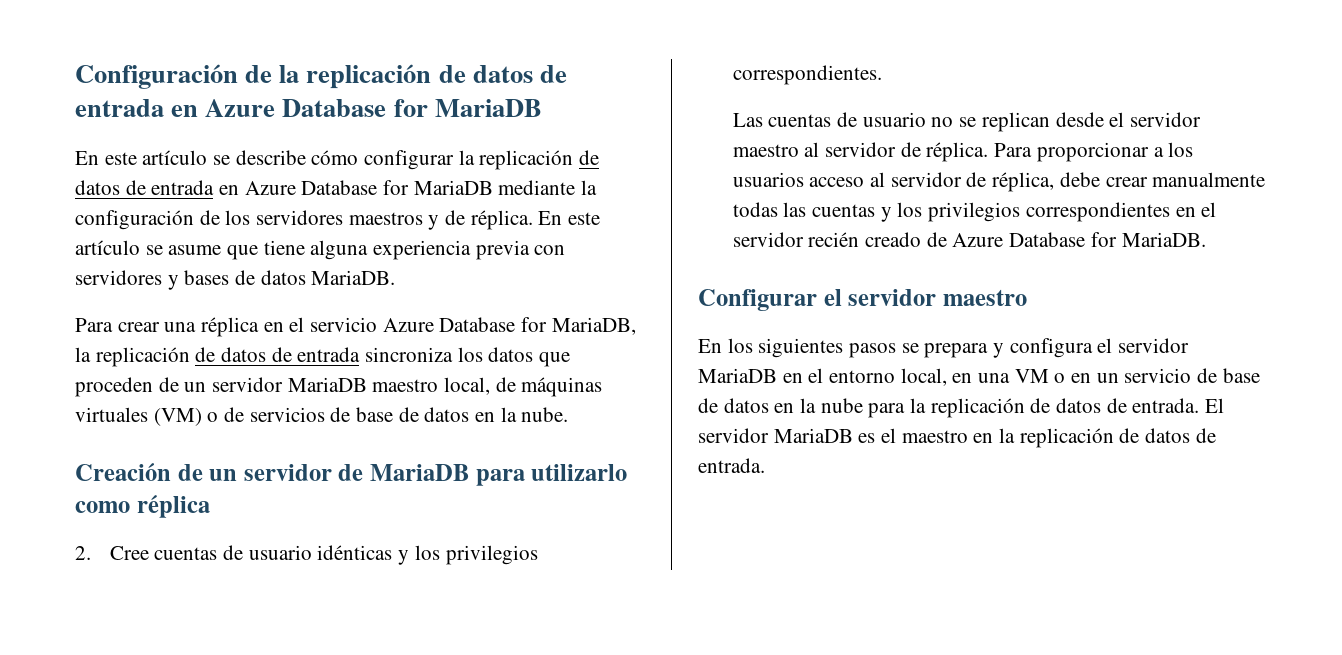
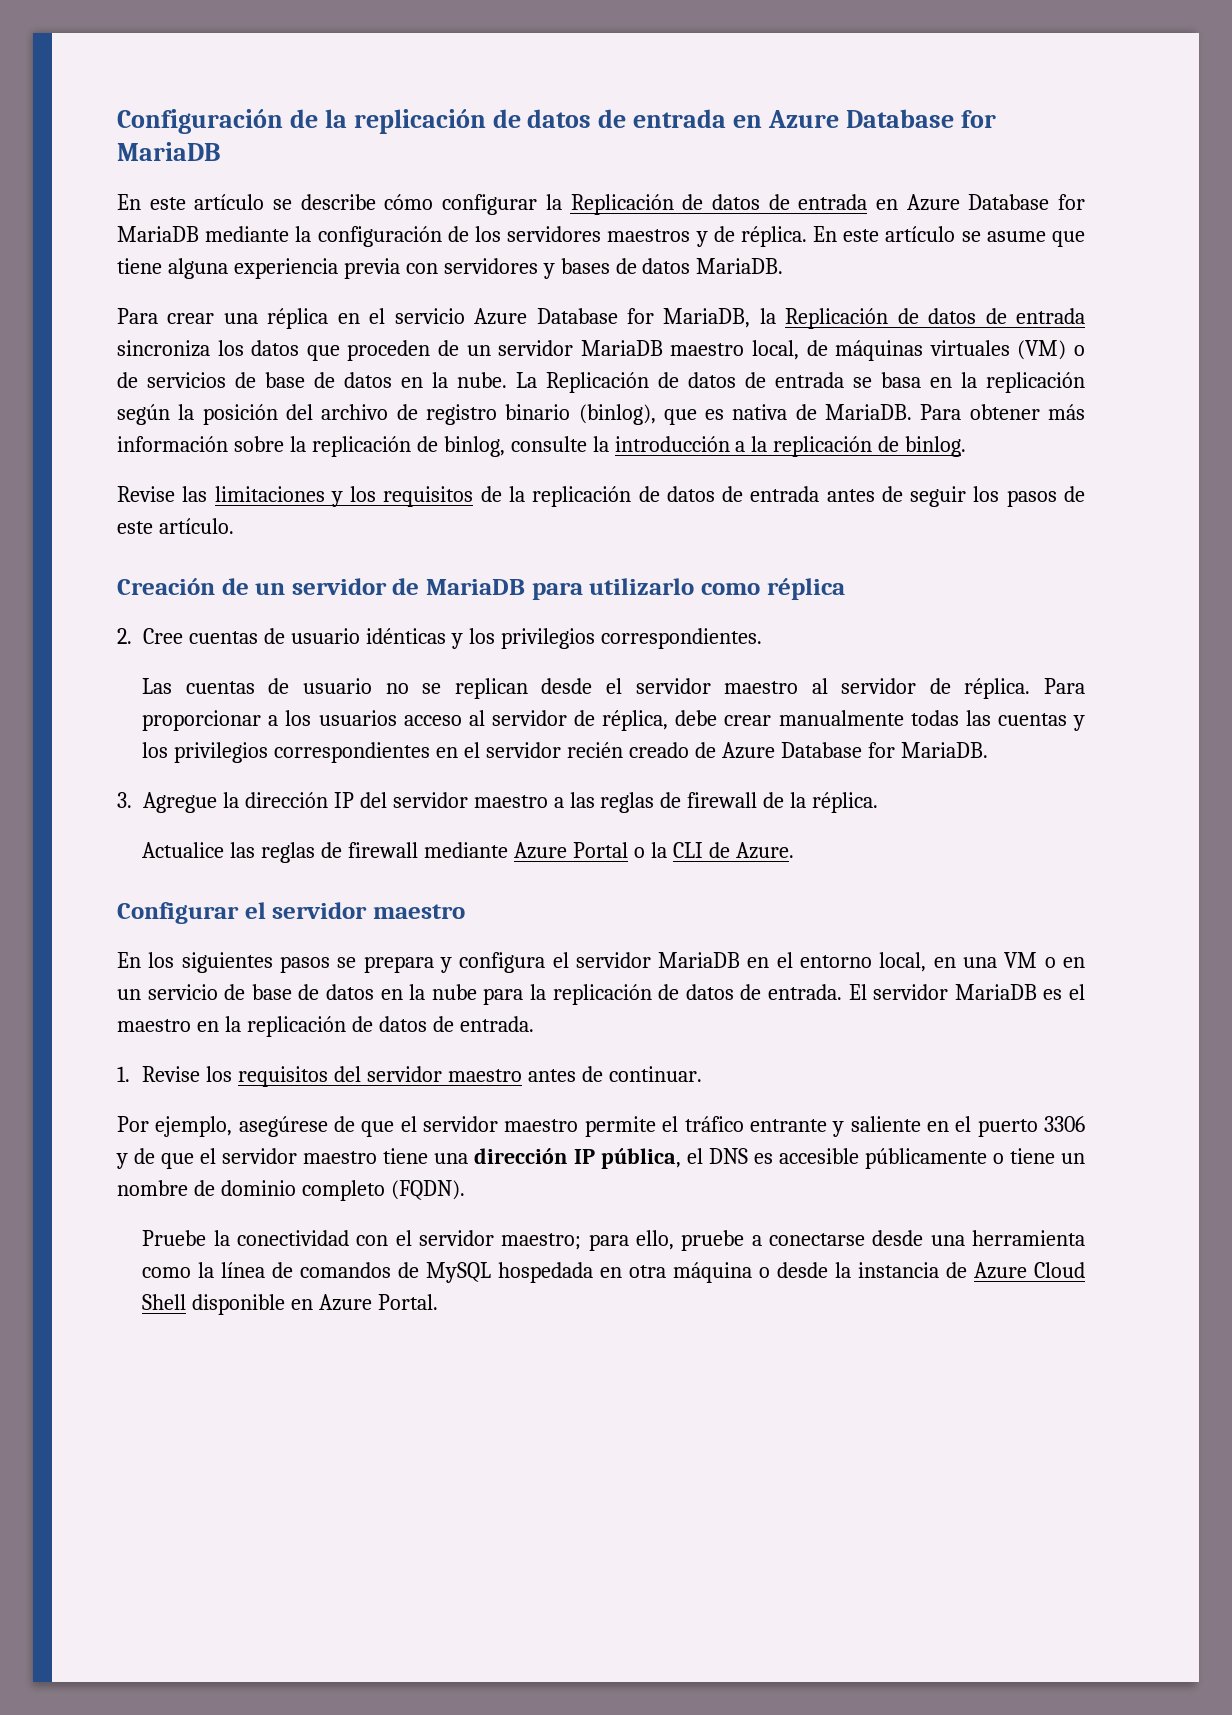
- En este artículo se describe cómo configurar la replicación de datos de entrada en Azure Database for MariaDB mediante la configuración de los servidores maestros y de réplica.
+ En este artículo se describe cómo configurar la Replicación de datos de entrada en Azure Database for MariaDB mediante la configuración de los servidores maestros y de réplica.
- Para crear una réplica en el servicio Azure Database for MariaDB, la replicación de datos de entrada sincroniza los datos que proceden de un servidor MariaDB maestro local, de máquinas virtuales (VM) o de servicios de base de datos en la nube.
+ Para crear una réplica en el servicio Azure Database for MariaDB, la Replicación de datos de entrada sincroniza los datos que proceden de un servidor MariaDB maestro local, de máquinas virtuales (VM) o de servicios de base de datos en la nube. La Replicación de datos de entrada se basa en la replicación según la posición del archivo de registro binario (binlog), que es nativa de MariaDB. Para obtener más información sobre la replicación de binlog, consulte la introducción a la replicación de binlog.
+ Revise las limitaciones y los requisitos de la replicación de datos de entrada antes de seguir los pasos de este artículo.
+ 3. Agregue la dirección IP del servidor maestro a las reglas de firewall de la réplica.
+ Actualice las reglas de firewall mediante Azure Portal o la CLI de Azure.
+ 1. Revise los requisitos del servidor maestro antes de continuar.
+ Por ejemplo, asegúrese de que el servidor maestro permite el tráfico entrante y saliente en el puerto 3306 y de que el servidor maestro tiene una dirección IP pública, el DNS es accesible públicamente o tiene un nombre de dominio completo (FQDN).
+ Pruebe la conectividad con el servidor maestro; para ello, pruebe a conectarse desde una herramienta como la línea de comandos de MySQL hospedada en otra máquina o desde la instancia de Azure Cloud Shell disponible en Azure Portal.

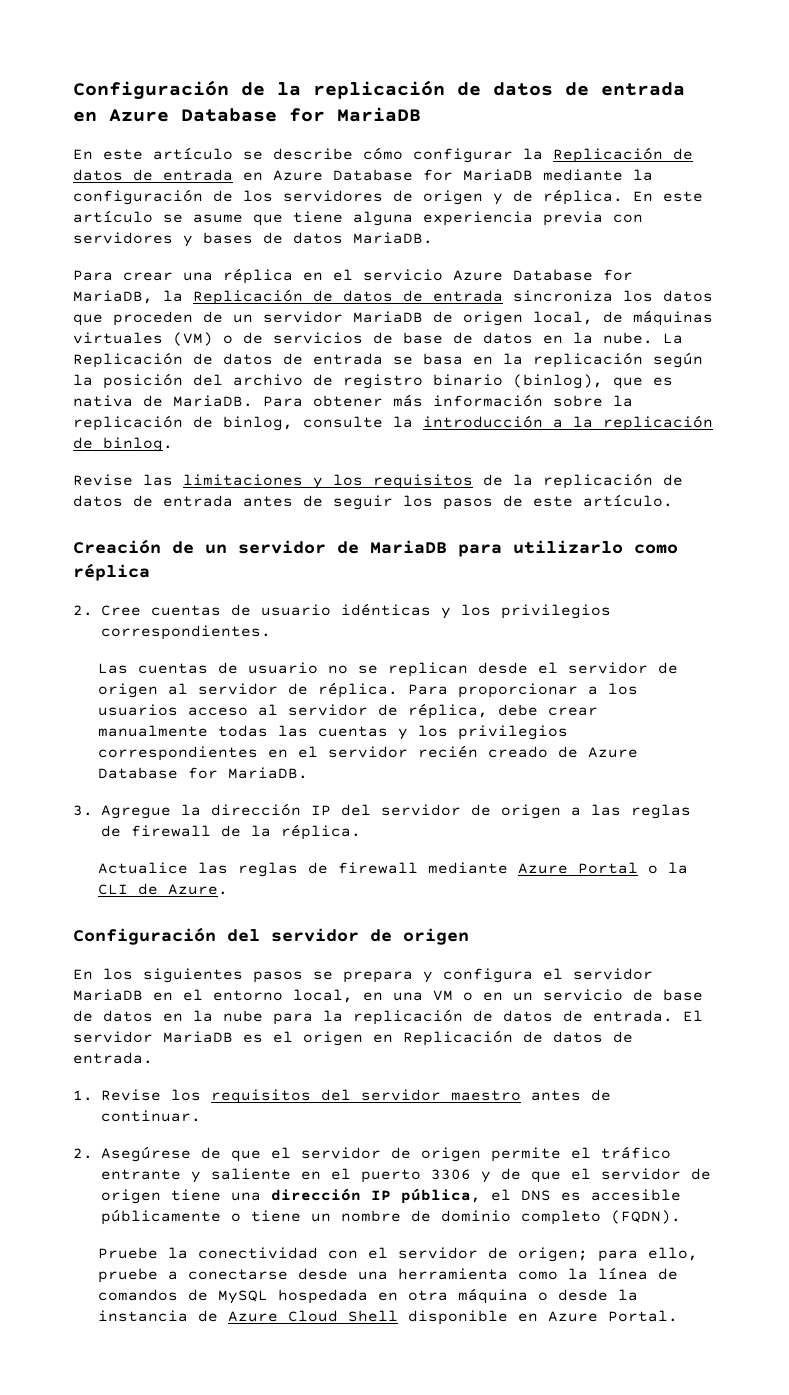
- En este artículo se describe cómo configurar la Replicación de datos de entrada en Azure Database for MariaDB mediante la configuración de los servidores maestros y de réplica.
+ En este artículo se describe cómo configurar la Replicación de datos de entrada en Azure Database for MariaDB mediante la configuración de los servidores de origen y de réplica.
- Para crear una réplica en el servicio Azure Database for MariaDB, la Replicación de datos de entrada sincroniza los datos que proceden de un servidor MariaDB maestro local, de máquinas virtuales (VM) o de servicios de base de datos en la nube.
+ Para crear una réplica en el servicio Azure Database for MariaDB, la Replicación de datos de entrada sincroniza los datos que proceden de un servidor MariaDB de origen local, de máquinas virtuales (VM) o de servicios de base de datos en la nube.
- Las cuentas de usuario no se replican desde el servidor maestro al servidor de réplica.
+ Las cuentas de usuario no se replican desde el servidor de origen al servidor de réplica.
- 3. Agregue la dirección IP del servidor maestro a las reglas de firewall de la réplica.
+ 3. Agregue la dirección IP del servidor de origen a las reglas de firewall de la réplica.
- Configurar el servidor maestro
+ Configuración del servidor de origen
- El servidor MariaDB es el maestro en la replicación de datos de entrada.
+ El servidor MariaDB es el origen en Replicación de datos de entrada.
- Por ejemplo, asegúrese de que el servidor maestro permite el tráfico entrante y saliente en el puerto 3306 y de que el servidor maestro tiene una dirección IP pública, el DNS es accesible públicamente o tiene un nombre de dominio completo (FQDN).
+ 2. Asegúrese de que el servidor de origen permite el tráfico entrante y saliente en el puerto 3306 y de que el servidor de origen tiene una dirección IP pública, el DNS es accesible públicamente o tiene un nombre de dominio completo (FQDN).
- Pruebe la conectividad con el servidor maestro; para ello, pruebe a conectarse desde una herramienta como la línea de comandos de MySQL hospedada en otra máquina o desde la instancia de Azure Cloud Shell disponible en Azure Portal.
+ Pruebe la conectividad con el servidor de origen; para ello, pruebe a conectarse desde una herramienta como la línea de comandos de MySQL hospedada en otra máquina o desde la instancia de Azure Cloud Shell disponible en Azure Portal.

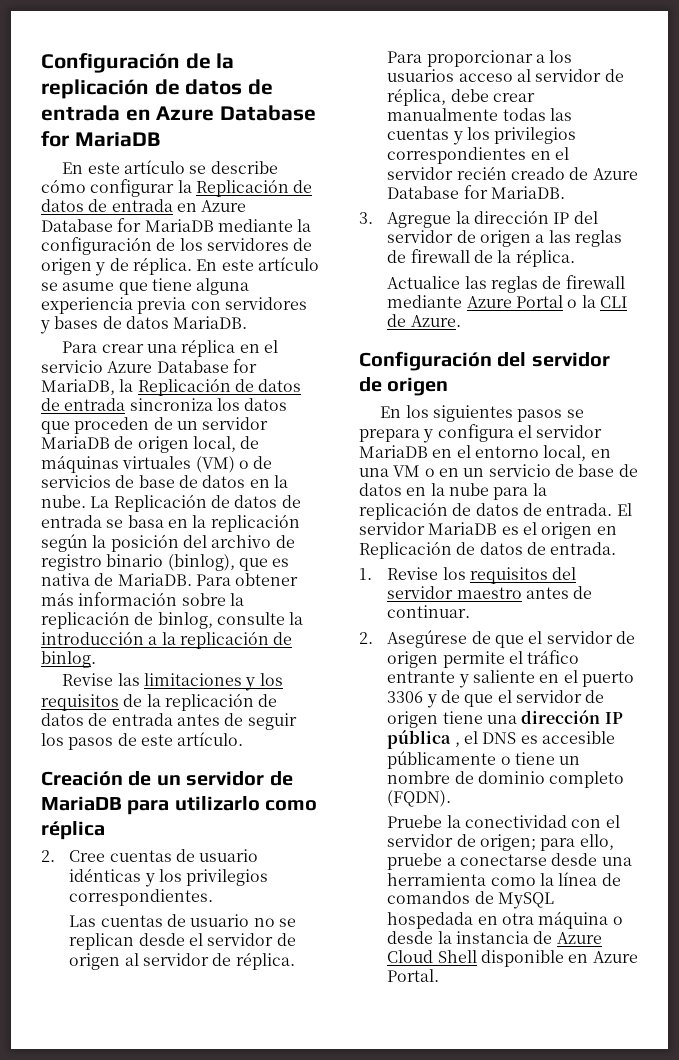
- 2. Asegúrese de que el servidor de origen permite el tráfico entrante y saliente en el puerto 3306 y de que el servidor de origen tiene una dirección IP pública, el DNS es accesible públicamente o tiene un nombre de dominio completo (FQDN).
+ 2. Asegúrese de que el servidor de origen permite el tráfico entrante y saliente en el puerto 3306 y de que el servidor de origen tiene una dirección IP pública , el DNS es accesible públicamente o tiene un nombre de dominio completo (FQDN).

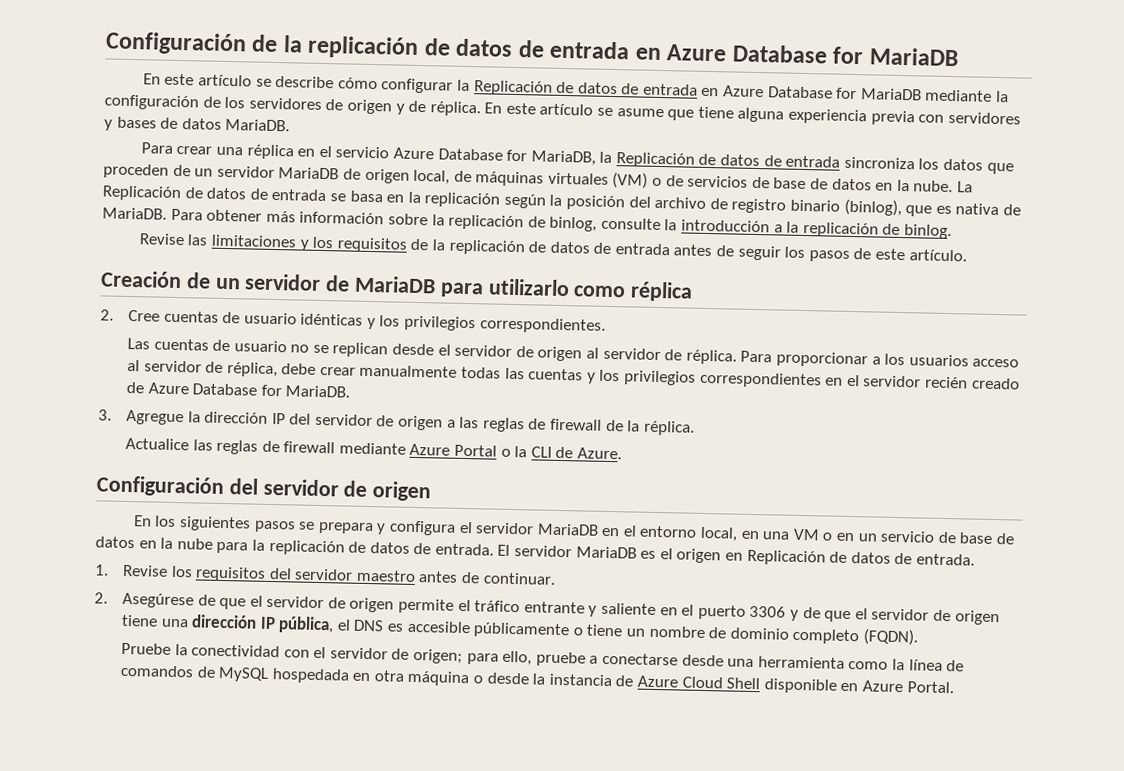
- 2. Asegúrese de que el servidor de origen permite el tráfico entrante y saliente en el puerto 3306 y de que el servidor de origen tiene una dirección IP pública , el DNS es accesible públicamente o tiene un nombre de dominio completo (FQDN).
+ 2. Asegúrese de que el servidor de origen permite el tráfico entrante y saliente en el puerto 3306 y de que el servidor de origen tiene una dirección IP pública, el DNS es accesible públicamente o tiene un nombre de dominio completo (FQDN).

